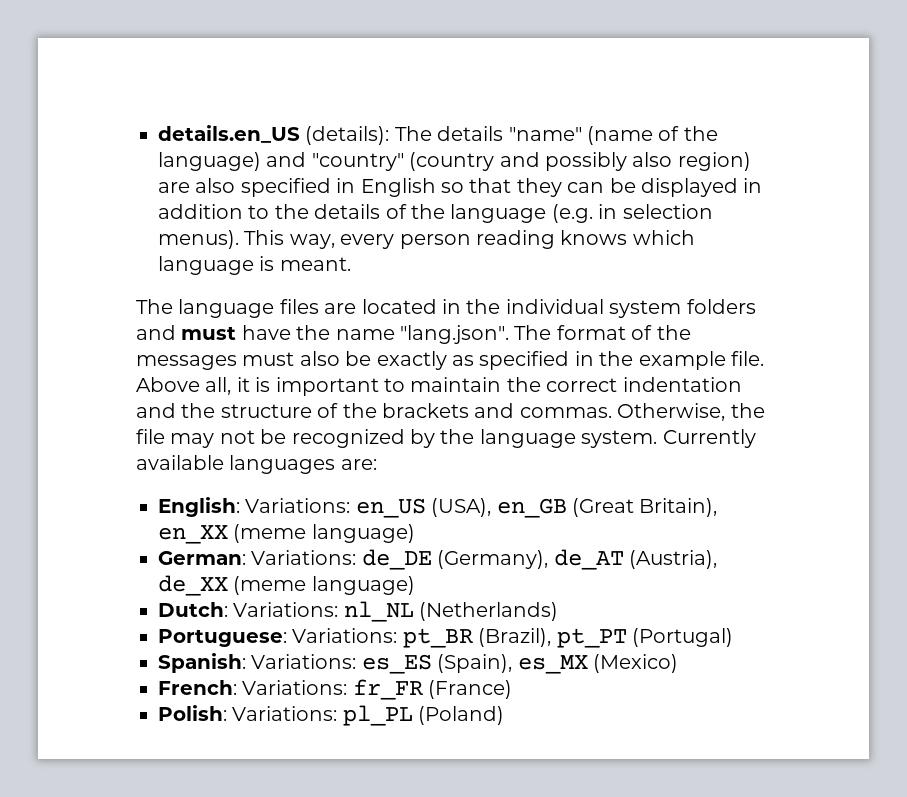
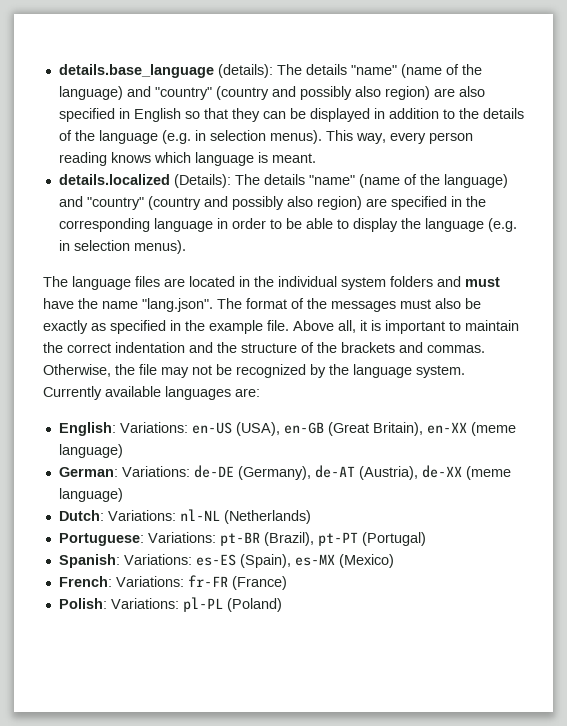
- details.en_US (details): The details "name" (name of the language) and "country" (country and possibly also region) are also specified in English so that they can be displayed in addition to the details of the language (e.g. in selection menus).
+ details.base_language (details): The details "name" (name of the language) and "country" (country and possibly also region) are also specified in English so that they can be displayed in addition to the details of the language (e.g. in selection menus).
+ details.localized (Details): The details "name" (name of the language) and "country" (country and possibly also region) are specified in the corresponding language in order to be able to display the language (e.g. in selection menus).
- English: Variations: en_US (USA), en_GB (Great Britain), en_XX (meme language)
+ English: Variations: en-US (USA), en-GB (Great Britain), en-XX (meme language)
- German: Variations: de_DE (Germany), de_AT (Austria), de_XX (meme language)
+ German: Variations: de-DE (Germany), de-AT (Austria), de-XX (meme language)
- Dutch: Variations: nl_NL (Netherlands)
+ Dutch: Variations: nl-NL (Netherlands)
- Portuguese: Variations: pt_BR (Brazil), pt_PT (Portugal)
+ Portuguese: Variations: pt-BR (Brazil), pt-PT (Portugal)
- Spanish: Variations: es_ES (Spain), es_MX (Mexico)
+ Spanish: Variations: es-ES (Spain), es-MX (Mexico)
- French: Variations: fr_FR (France)
+ French: Variations: fr-FR (France)
- Polish: Variations: pl_PL (Poland)
+ Polish: Variations: pl-PL (Poland)

